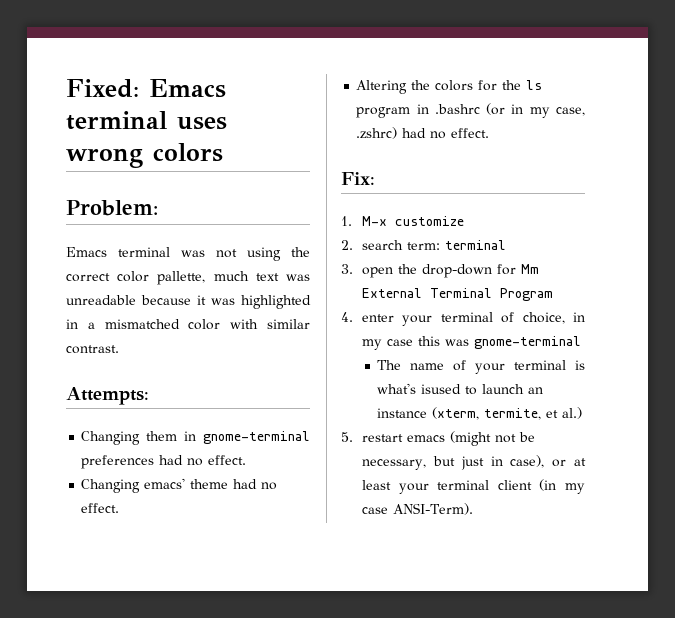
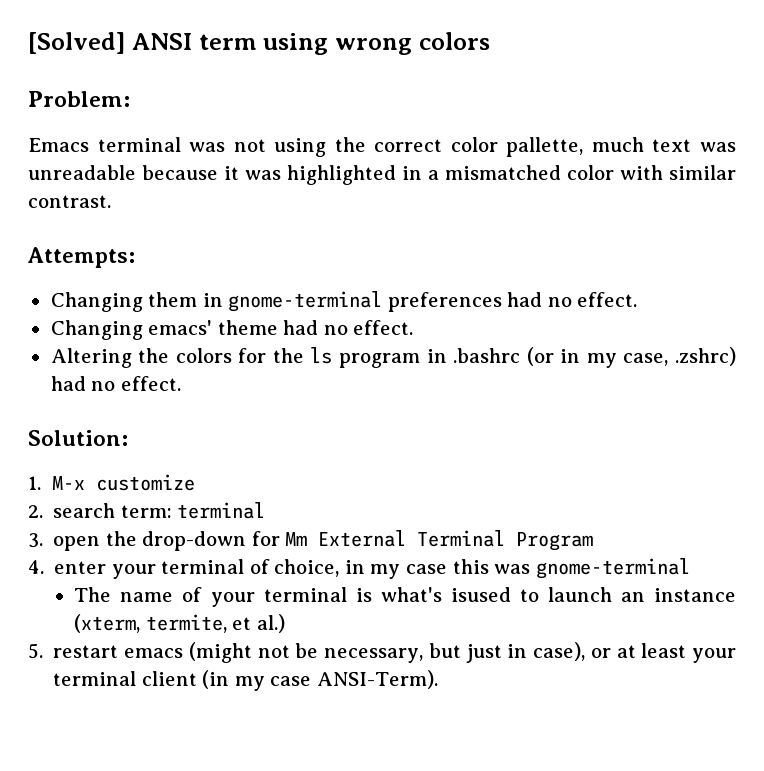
- Fixed: Emacs terminal uses wrong colors
+ [Solved] ANSI term using wrong colors
- Fix:
+ Solution:

